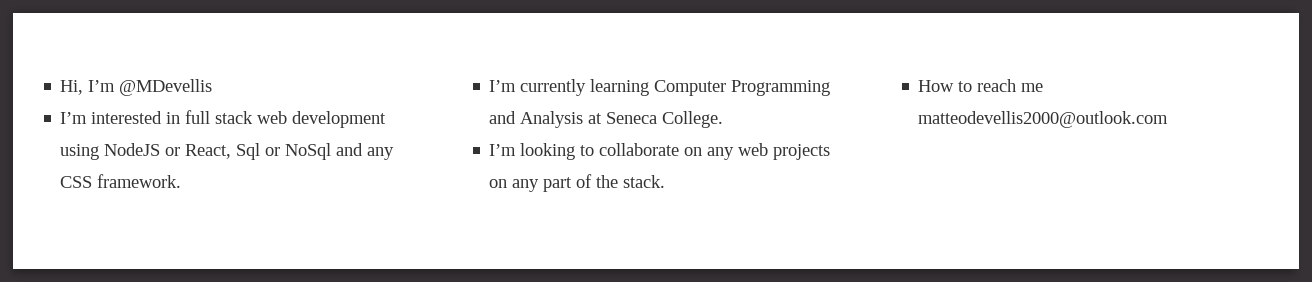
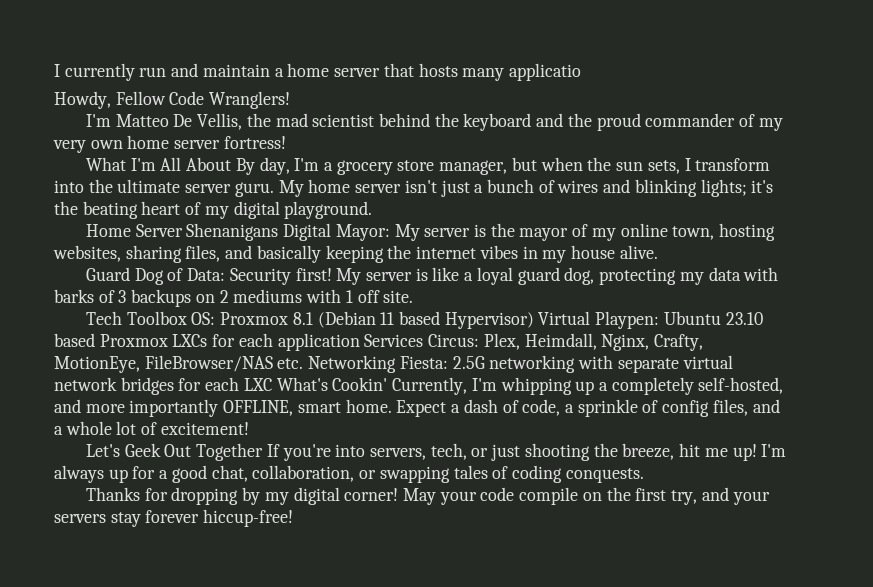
- Hi, I’m @MDevellis
- I’m interested in full stack web development using NodeJS or React, Sql or NoSql and any CSS framework.
- I’m currently learning Computer Programming and Analysis at Seneca College.
- I’m looking to collaborate on any web projects on any part of the stack.
- How to reach me matteodevellis2000@outlook.com
+ I currently run and maintain a home server that hosts many applicatio
+ Howdy, Fellow Code Wranglers!
+ I'm Matteo De Vellis, the mad scientist behind the keyboard and the proud commander of my very own home server fortress!
+ What I'm All About By day, I'm a grocery store manager, but when the sun sets, I transform into the ultimate server guru. My home server isn't just a bunch of wires and blinking lights; it's the beating heart of my digital playground.
+ Home Server Shenanigans Digital Mayor: My server is the mayor of my online town, hosting websites, sharing files, and basically keeping the internet vibes in my house alive.
+ Guard Dog of Data: Security first! My server is like a loyal guard dog, protecting my data with barks of 3 backups on 2 mediums with 1 off site.
+ Tech Toolbox OS: Proxmox 8.1 (Debian 11 based Hypervisor) Virtual Playpen: Ubuntu 23.10 based Proxmox LXCs for each application Services Circus: Plex, Heimdall, Nginx, Crafty, MotionEye, FileBrowser/NAS etc. Networking Fiesta: 2.5G networking with separate virtual network bridges for each LXC What's Cookin' Currently, I'm whipping up a completely self-hosted, and more importantly OFFLINE, smart home. Expect a dash of code, a sprinkle of config files, and a whole lot of excitement!
+ Let's Geek Out Together If you're into servers, tech, or just shooting the breeze, hit me up! I'm always up for a good chat, collaboration, or swapping tales of coding conquests.
+ Thanks for dropping by my digital corner! May your code compile on the first try, and your servers stay forever hiccup-free!

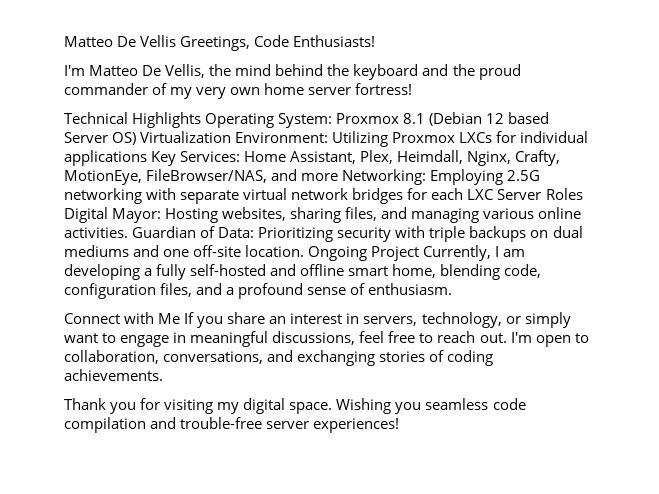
- I currently run and maintain a home server that hosts many applicatio
- Howdy, Fellow Code Wranglers!
+ Matteo De Vellis Greetings, Code Enthusiasts!
- I'm Matteo De Vellis, the mad scientist behind the keyboard and the proud commander of my very own home server fortress!
+ I'm Matteo De Vellis, the mind behind the keyboard and the proud commander of my very own home server fortress!
- What I'm All About By day, I'm a grocery store manager, but when the sun sets, I transform into the ultimate server guru. My home server isn't just a bunch of wires and blinking lights; it's the beating heart of my digital playground.
- Home Server Shenanigans Digital Mayor: My server is the mayor of my online town, hosting websites, sharing files, and basically keeping the internet vibes in my house alive.
- Guard Dog of Data: Security first! My server is like a loyal guard dog, protecting my data with barks of 3 backups on 2 mediums with 1 off site.
- Tech Toolbox OS: Proxmox 8.1 (Debian 11 based Hypervisor) Virtual Playpen: Ubuntu 23.10 based Proxmox LXCs for each application Services Circus: Plex, Heimdall, Nginx, Crafty, MotionEye, FileBrowser/NAS etc. Networking Fiesta: 2.5G networking with separate virtual network bridges for each LXC What's Cookin' Currently, I'm whipping up a completely self-hosted, and more importantly OFFLINE, smart home. Expect a dash of code, a sprinkle of config files, and a whole lot of excitement!
- Let's Geek Out Together If you're into servers, tech, or just shooting the breeze, hit me up! I'm always up for a good chat, collaboration, or swapping tales of coding conquests.
- Thanks for dropping by my digital corner! May your code compile on the first try, and your servers stay forever hiccup-free!
+ Technical Highlights Operating System: Proxmox 8.1 (Debian 12 based Server OS) Virtualization Environment: Utilizing Proxmox LXCs for individual applications Key Services: Home Assistant, Plex, Heimdall, Nginx, Crafty, MotionEye, FileBrowser/NAS, and more Networking: Employing 2.5G networking with separate virtual network bridges for each LXC Server Roles Digital Mayor: Hosting websites, sharing files, and managing various online activities. Guardian of Data: Prioritizing security with triple backups on dual mediums and one off-site location. Ongoing Project Currently, I am developing a fully self-hosted and offline smart home, blending code, configuration files, and a profound sense of enthusiasm.
+ Connect with Me If you share an interest in servers, technology, or simply want to engage in meaningful discussions, feel free to reach out. I'm open to collaboration, conversations, and exchanging stories of coding achievements.
+ Thank you for visiting my digital space. Wishing you seamless code compilation and trouble-free server experiences!

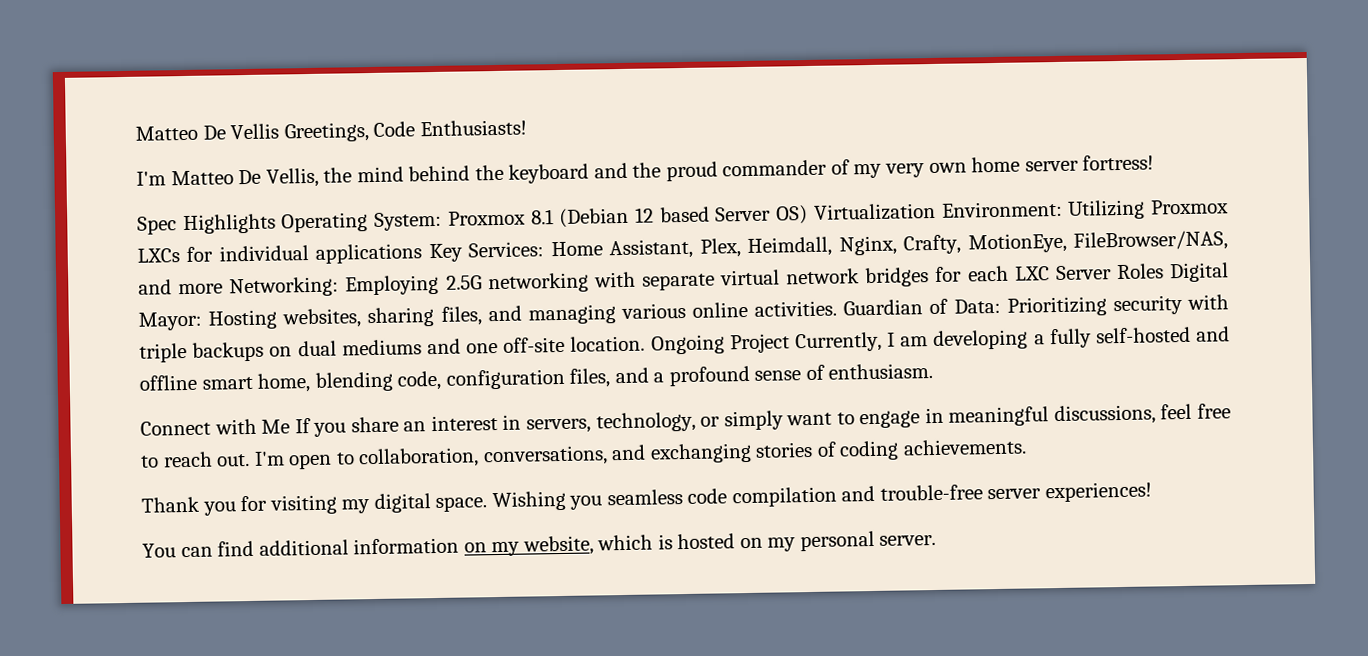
- Technical Highlights Operating System: Proxmox 8.1 (Debian 12 based Server OS) Virtualization Environment: Utilizing Proxmox LXCs for individual applications Key Services: Home Assistant, Plex, Heimdall, Nginx, Crafty, MotionEye, FileBrowser/NAS, and more Networking: Employing 2.5G networking with separate virtual network bridges for each LXC Server Roles Digital Mayor: Hosting websites, sharing files, and managing various online activities.
+ Spec Highlights Operating System: Proxmox 8.1 (Debian 12 based Server OS) Virtualization Environment: Utilizing Proxmox LXCs for individual applications Key Services: Home Assistant, Plex, Heimdall, Nginx, Crafty, MotionEye, FileBrowser/NAS, and more Networking: Employing 2.5G networking with separate virtual network bridges for each LXC Server Roles Digital Mayor: Hosting websites, sharing files, and managing various online activities.
+ You can find additional information on my website, which is hosted on my personal server.

